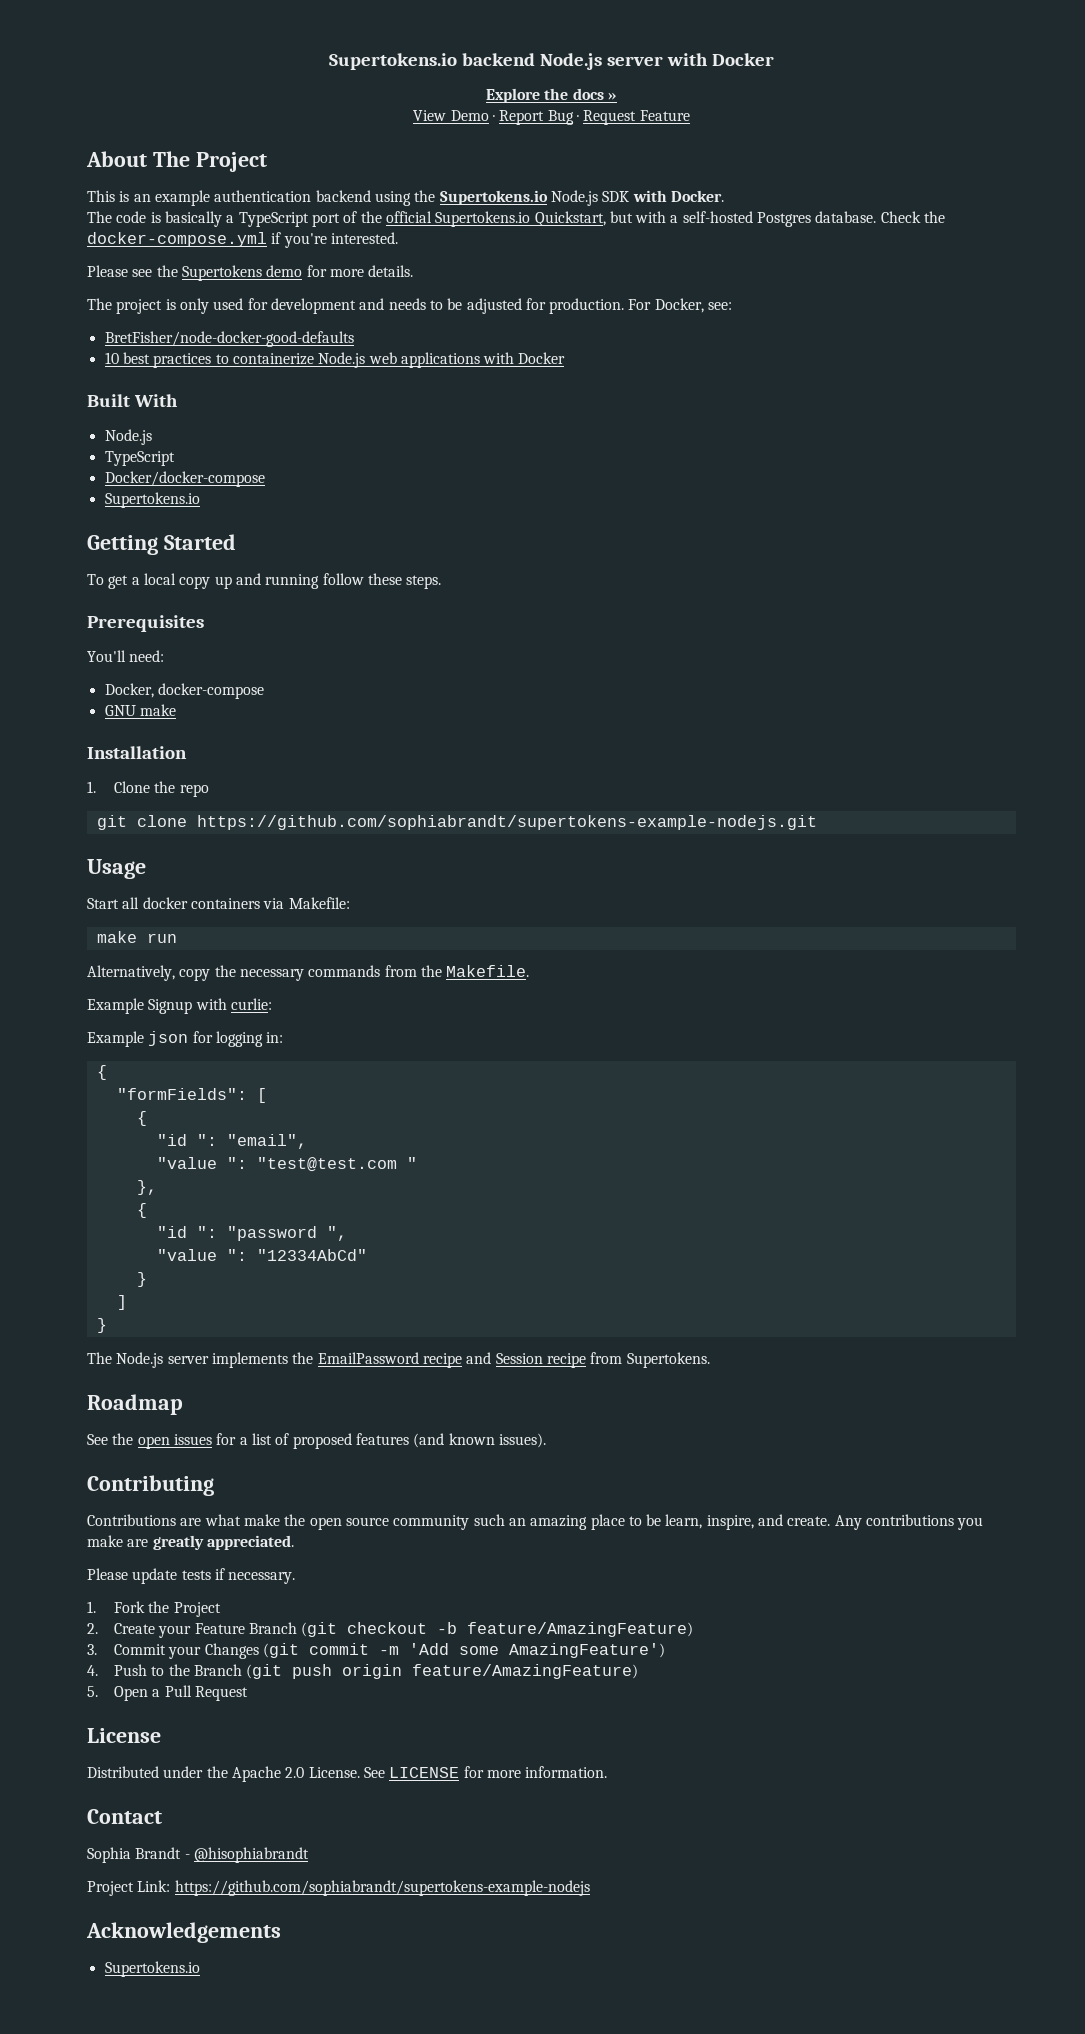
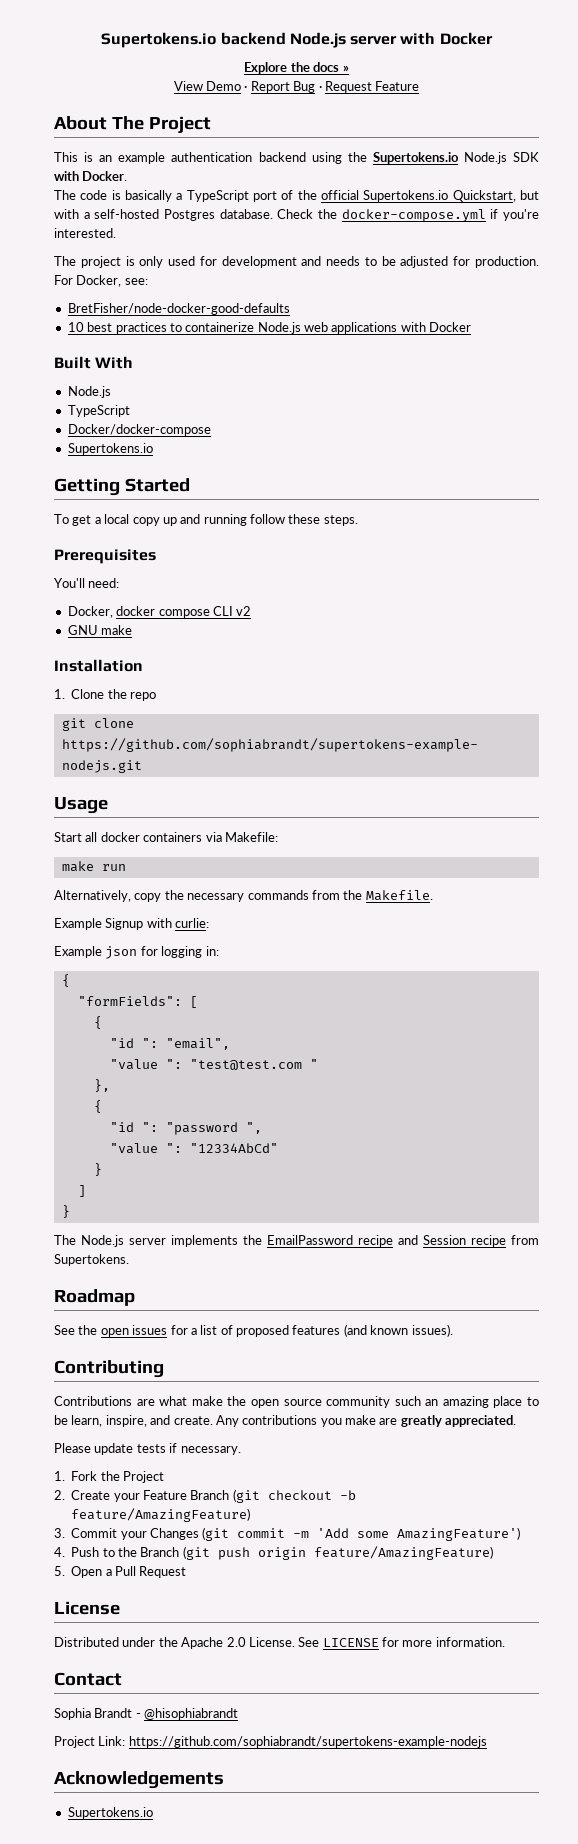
- Please see the Supertokens demo for more details.
- Docker, docker-compose
+ Docker, docker compose CLI v2

